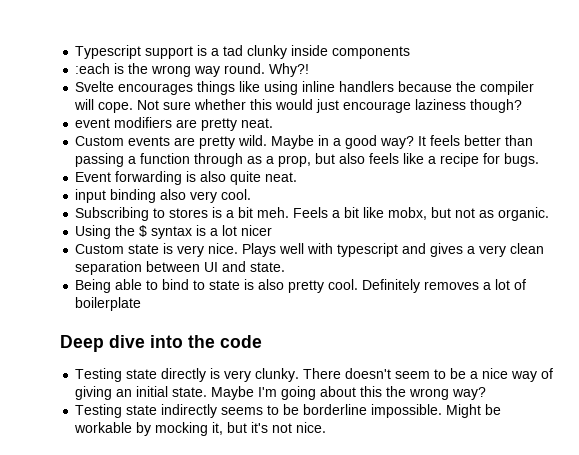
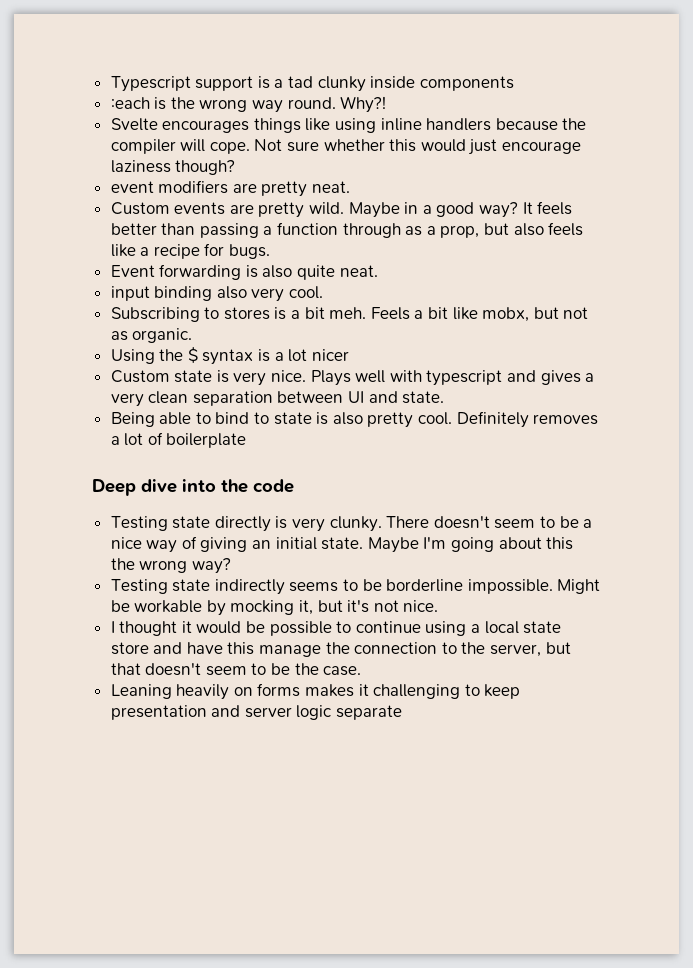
+ I thought it would be possible to continue using a local state store and have this manage the connection to the server, but that doesn't seem to be the case.
+ Leaning heavily on forms makes it challenging to keep presentation and server logic separate

